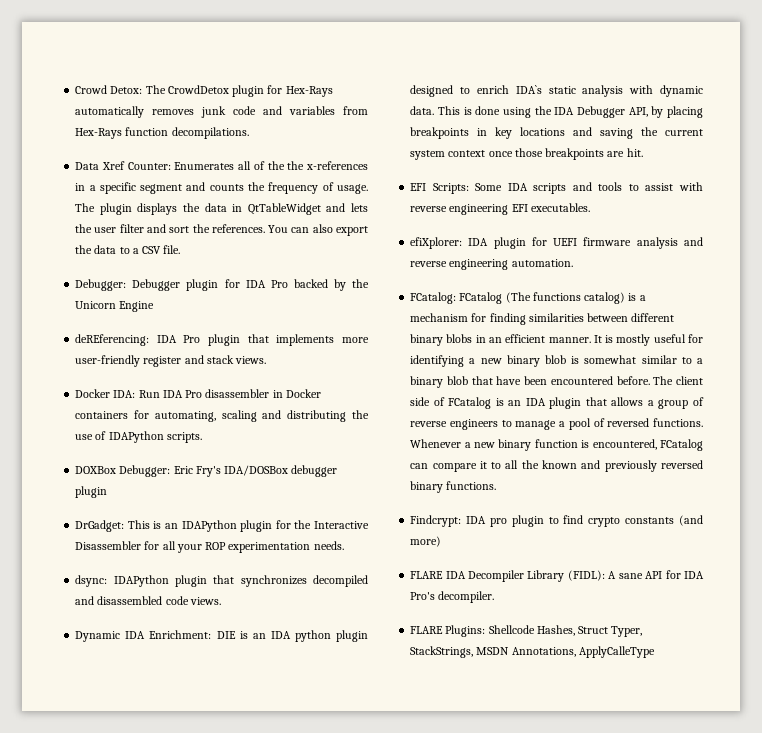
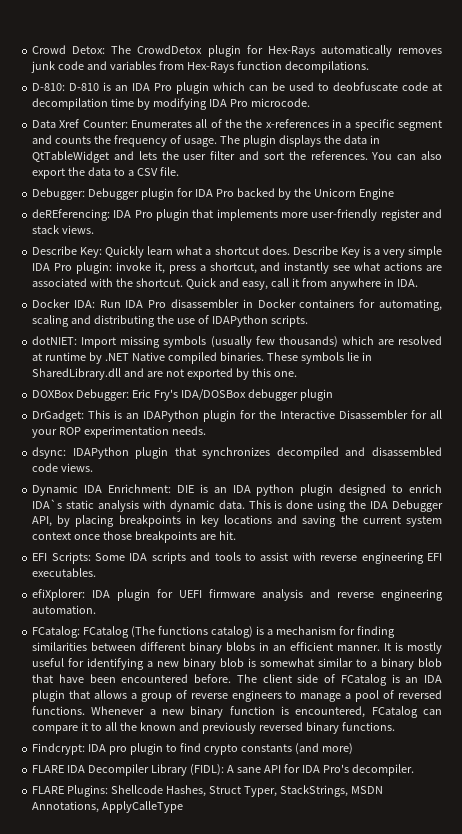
+ D-810: D-810 is an IDA Pro plugin which can be used to deobfuscate code at decompilation time by modifying IDA Pro microcode.
+ Describe Key: Quickly learn what a shortcut does. Describe Key is a very simple IDA Pro plugin: invoke it, press a shortcut, and instantly see what actions are associated with the shortcut. Quick and easy, call it from anywhere in IDA.
+ dotNIET: Import missing symbols (usually few thousands) which are resolved at runtime by .NET Native compiled binaries. These symbols lie in SharedLibrary.dll and are not exported by this one.

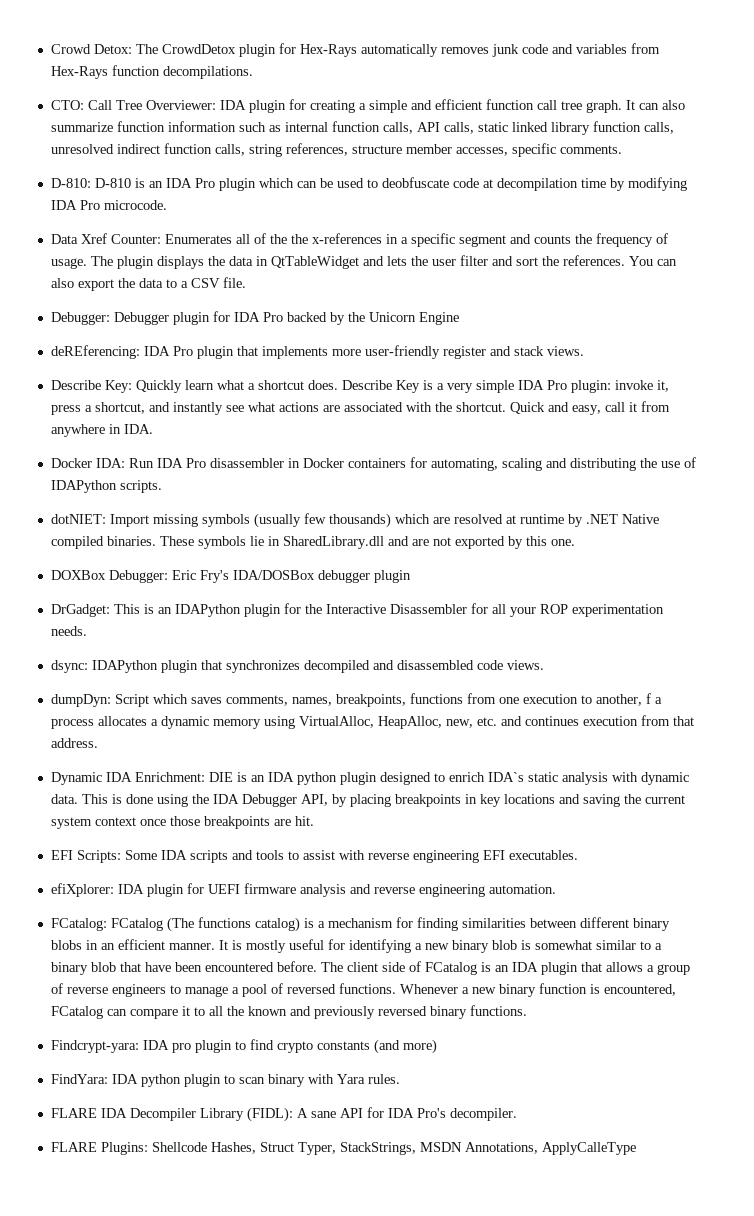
+ CTO: Call Tree Overviewer: IDA plugin for creating a simple and efficient function call tree graph. It can also summarize function information such as internal function calls, API calls, static linked library function calls, unresolved indirect function calls, string references, structure member accesses, specific comments.
+ dumpDyn: Script which saves comments, names, breakpoints, functions from one execution to another, f a process allocates a dynamic memory using VirtualAlloc, HeapAlloc, new, etc. and continues execution from that address.
- Findcrypt: IDA pro plugin to find crypto constants (and more)
+ Findcrypt-yara: IDA pro plugin to find crypto constants (and more)
+ FindYara: IDA python plugin to scan binary with Yara rules.

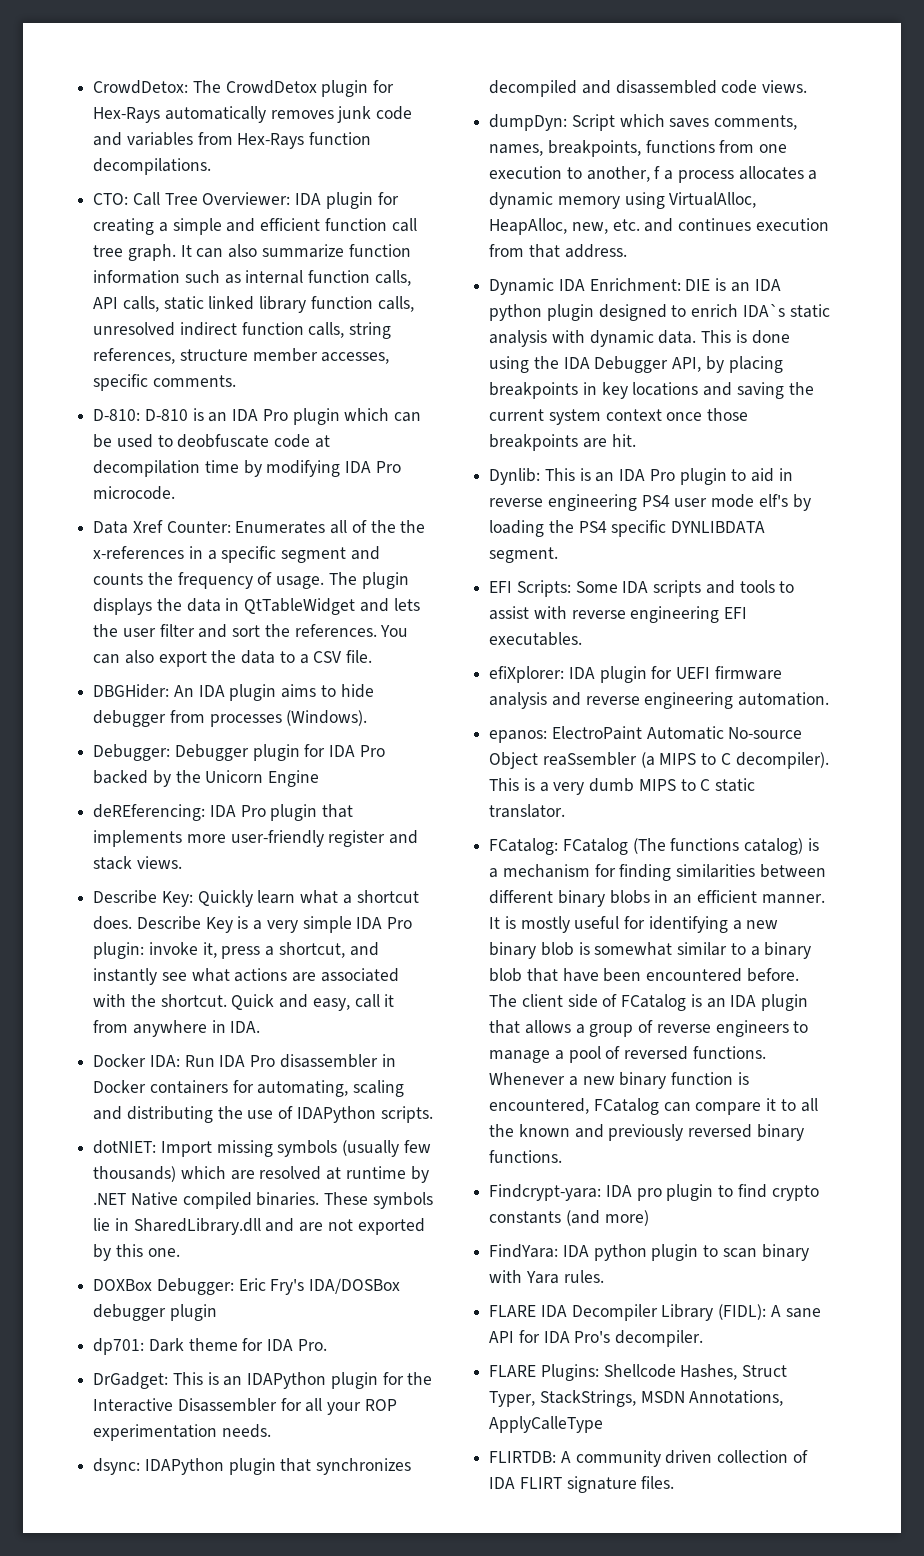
- Crowd Detox: The CrowdDetox plugin for Hex-Rays automatically removes junk code and variables from Hex-Rays function decompilations.
+ CrowdDetox: The CrowdDetox plugin for Hex-Rays automatically removes junk code and variables from Hex-Rays function decompilations.
+ DBGHider: An IDA plugin aims to hide debugger from processes (Windows).
+ dp701: Dark theme for IDA Pro.
+ Dynlib: This is an IDA Pro plugin to aid in reverse engineering PS4 user mode elf's by loading the PS4 specific DYNLIBDATA segment.
+ epanos: ElectroPaint Automatic No-source Object reaSsembler (a MIPS to C decompiler). This is a very dumb MIPS to C static translator.
+ FLIRTDB: A community driven collection of IDA FLIRT signature files.

